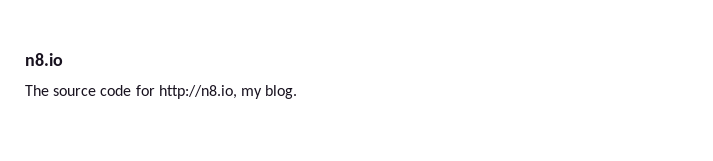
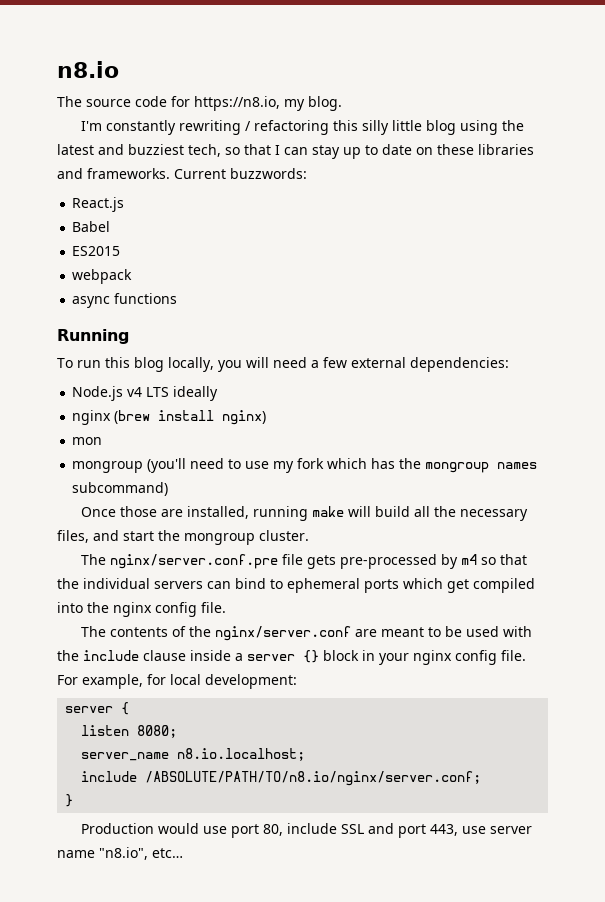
- The source code for http://n8.io, my blog.
+ The source code for https://n8.io, my blog.
+ I'm constantly rewriting / refactoring this silly little blog using the latest and buzziest tech, so that I can stay up to date on these libraries and frameworks. Current buzzwords:
+ React.js
+ Babel
+ ES2015
+ webpack
+ async functions
+ Running
+ To run this blog locally, you will need a few external dependencies:
+ Node.js v4 LTS ideally
+ nginx (brew install nginx)
+ mon
+ mongroup (you'll need to use my fork which has the mongroup names subcommand)
+ Once those are installed, running make will build all the necessary files, and start the mongroup cluster.
+ The nginx/server.conf.pre file gets pre-processed by m4 so that the individual servers can bind to ephemeral ports which get compiled into the nginx config file.
+ The contents of the nginx/server.conf are meant to be used with the include clause inside a server {} block in your nginx config file. For example, for local development:
+ server {
+ listen 8080;
+ server_name n8.io.localhost;
+ include /ABSOLUTE/PATH/TO/n8.io/nginx/server.conf;
+ }
+ Production would use port 80, include SSL and port 443, use server name "n8.io", etc…

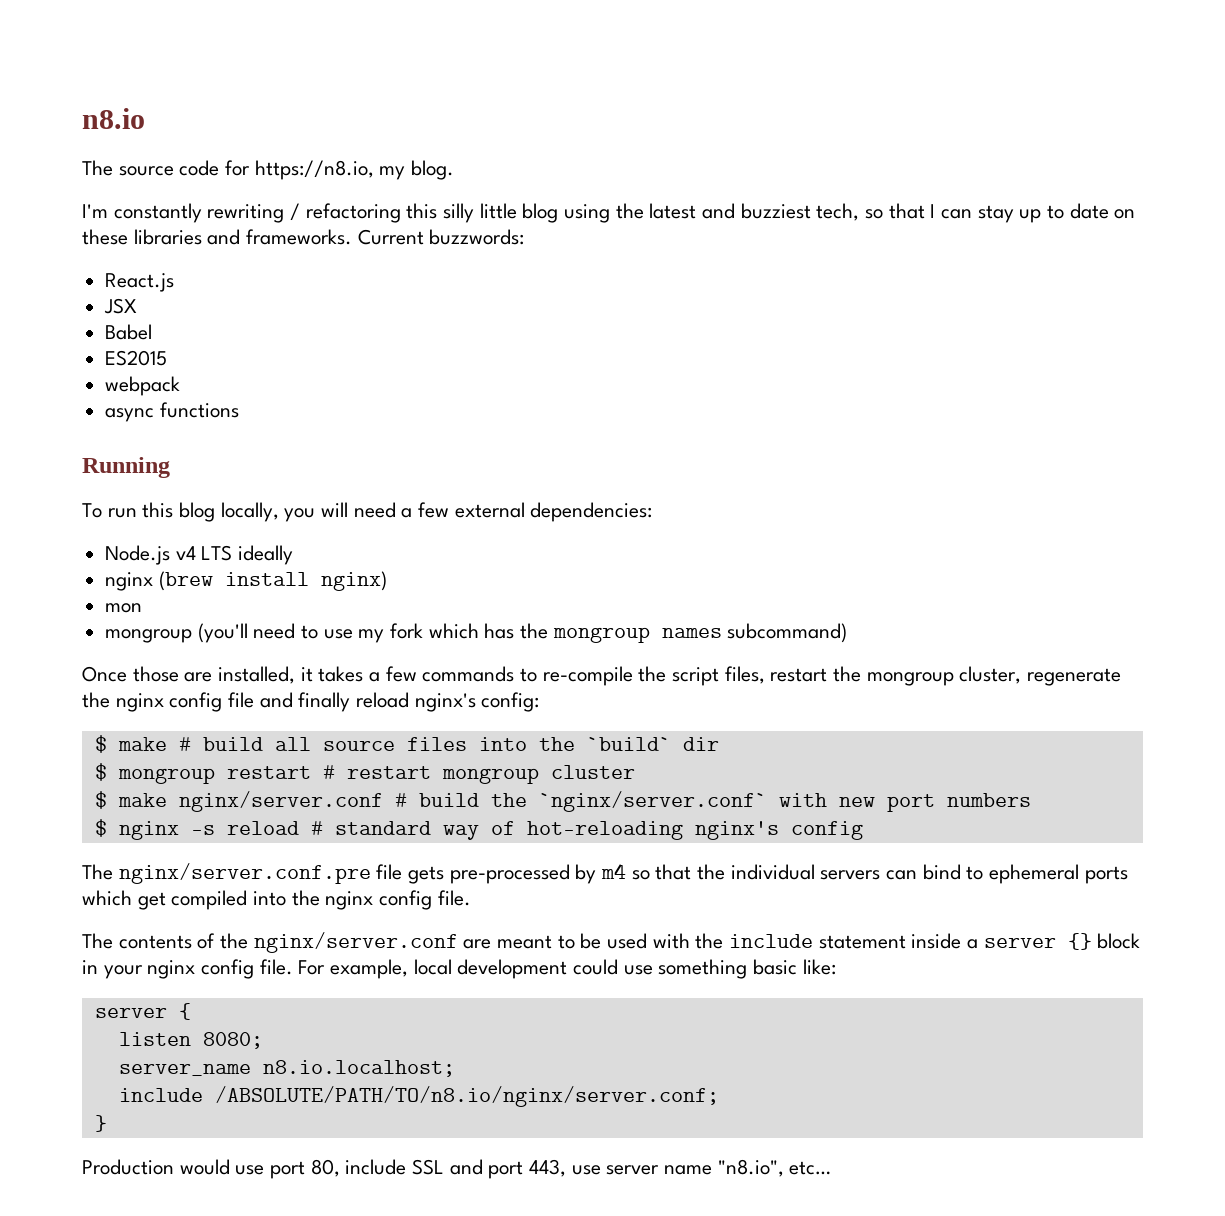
+ JSX
- Once those are installed, running make will build all the necessary files, and start the mongroup cluster.
+ Once those are installed, it takes a few commands to re-compile the script files, restart the mongroup cluster, regenerate the nginx config file and finally reload nginx's config:
+ $ make # build all source files into the `build` dir
+ $ mongroup restart # restart mongroup cluster
+ $ make nginx/server.conf # build the `nginx/server.conf` with new port numbers
+ $ nginx -s reload # standard way of hot-reloading nginx's config
- The contents of the nginx/server.conf are meant to be used with the include clause inside a server {} block in your nginx config file.
+ The contents of the nginx/server.conf are meant to be used with the include statement inside a server {} block in your nginx config file.
- For example, for local development:
+ For example, local development could use something basic like:

